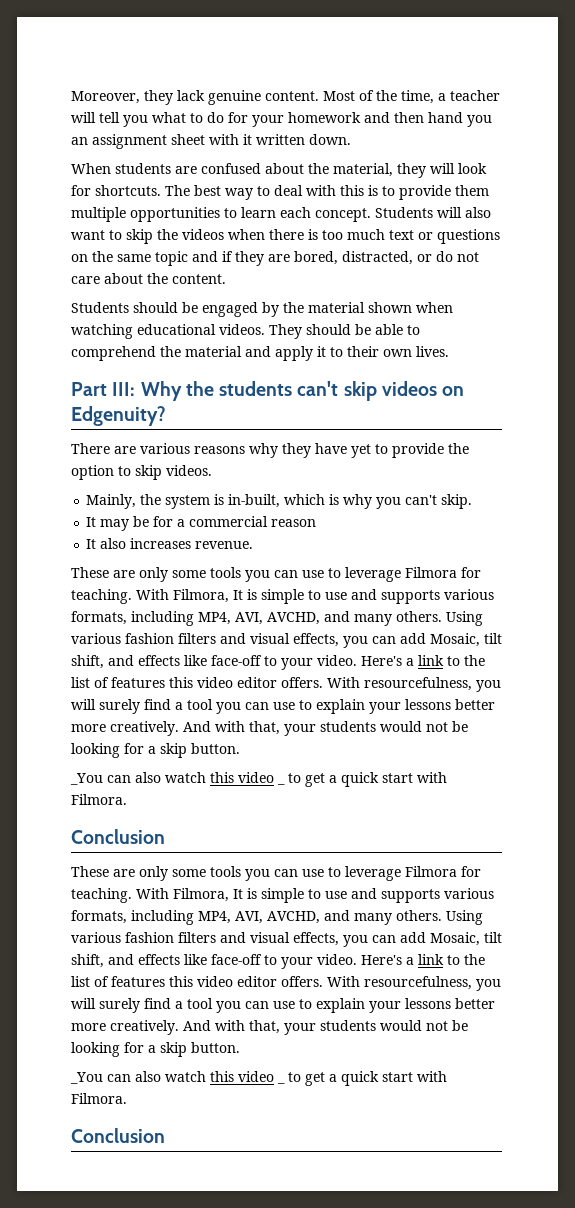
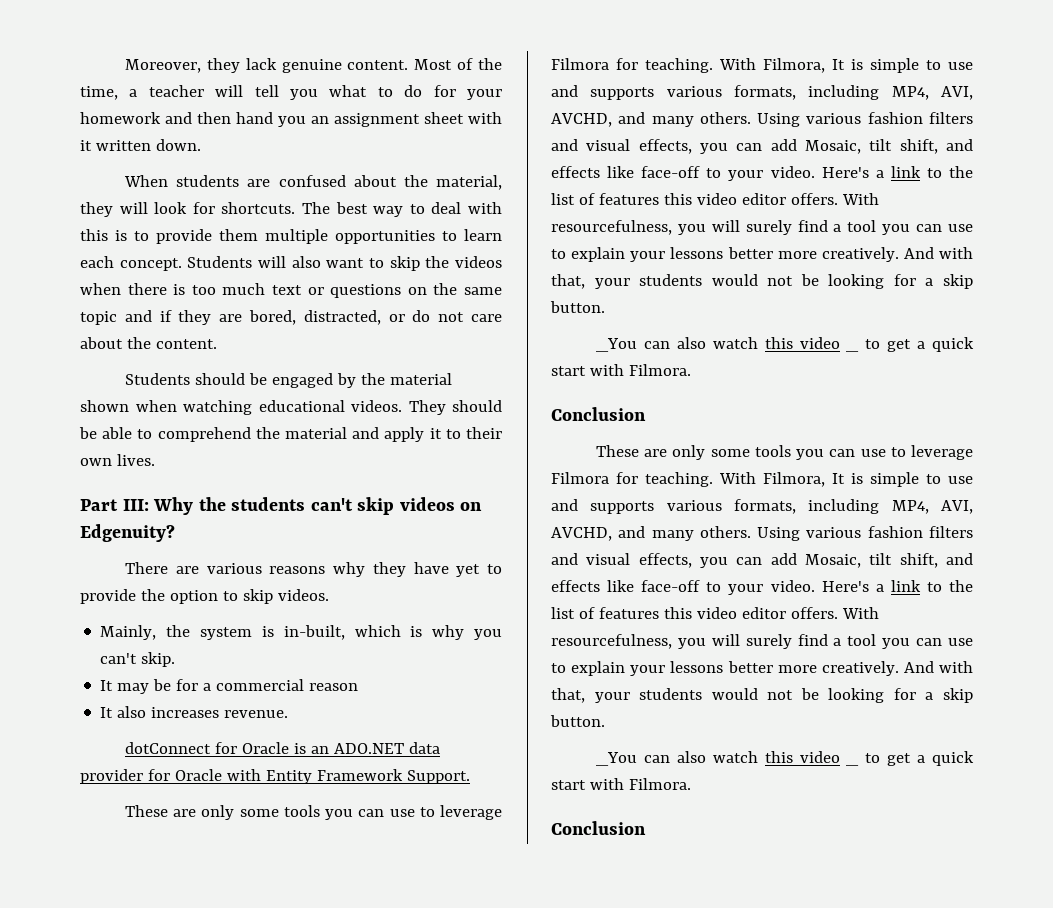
+ dotConnect for Oracle is an ADO.NET data provider for Oracle with Entity Framework Support.

